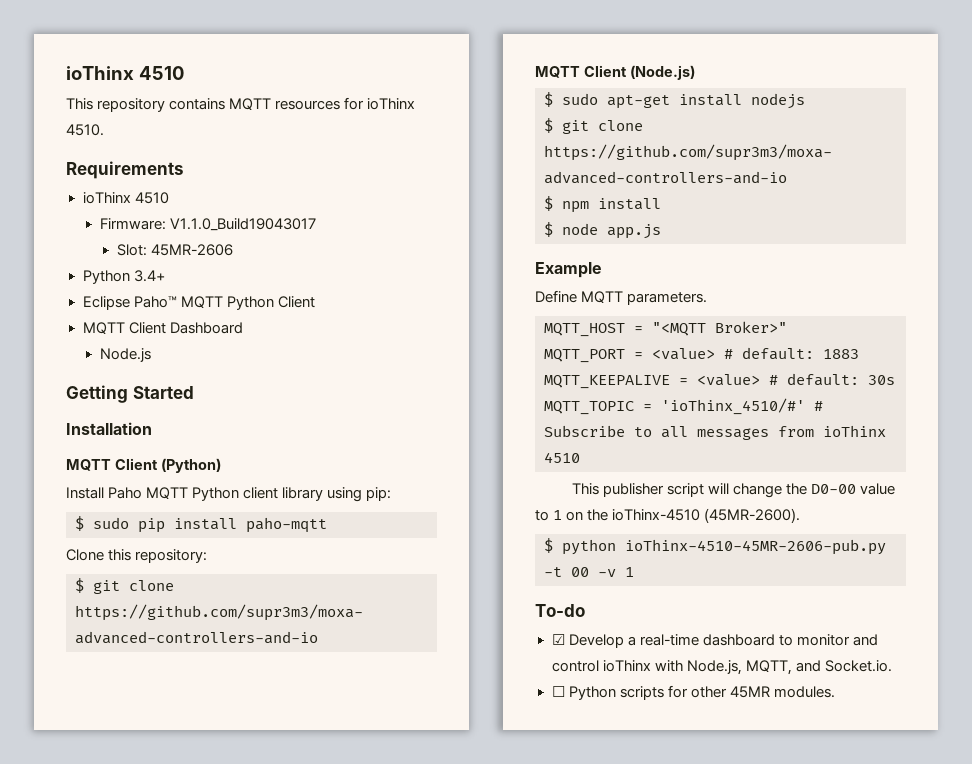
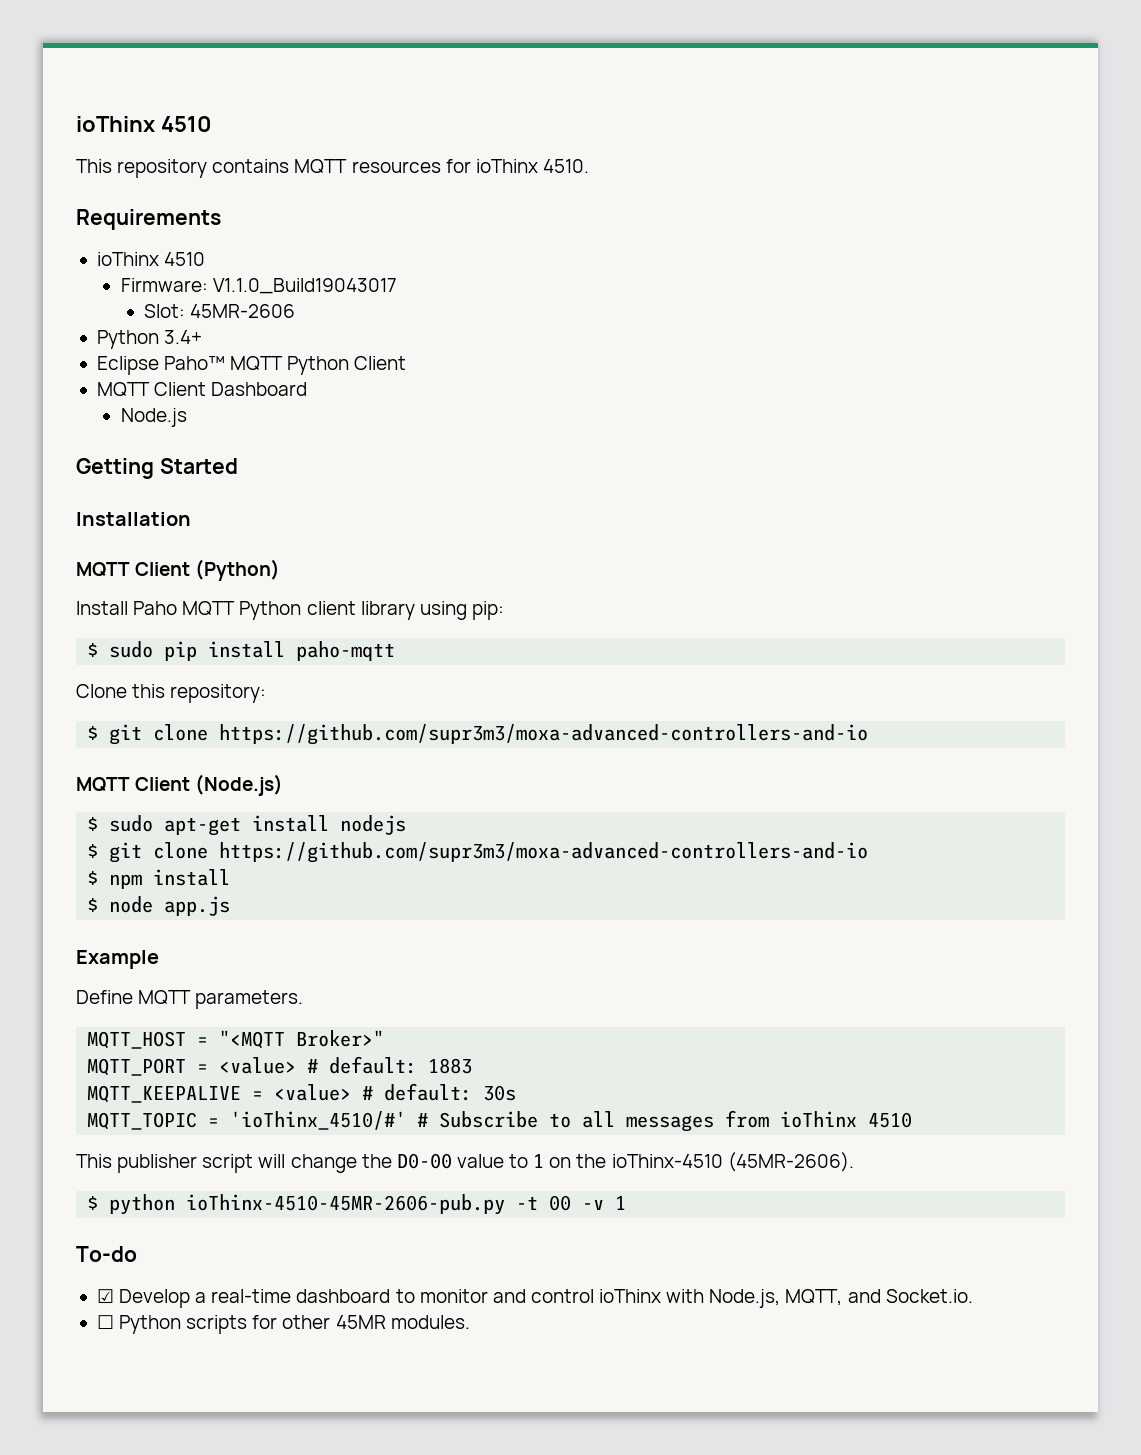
- This publisher script will change the D0-00 value to 1 on the ioThinx-4510 (45MR-2600).
+ This publisher script will change the D0-00 value to 1 on the ioThinx-4510 (45MR-2606).

